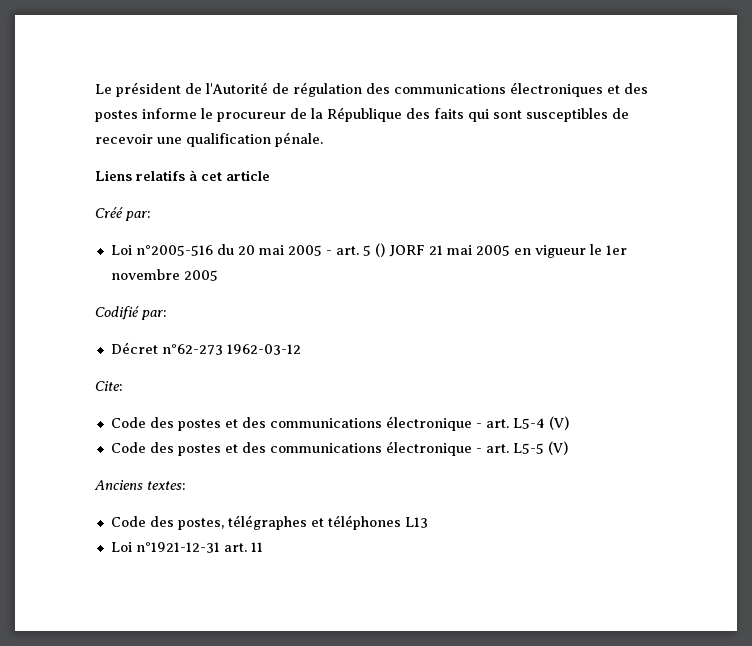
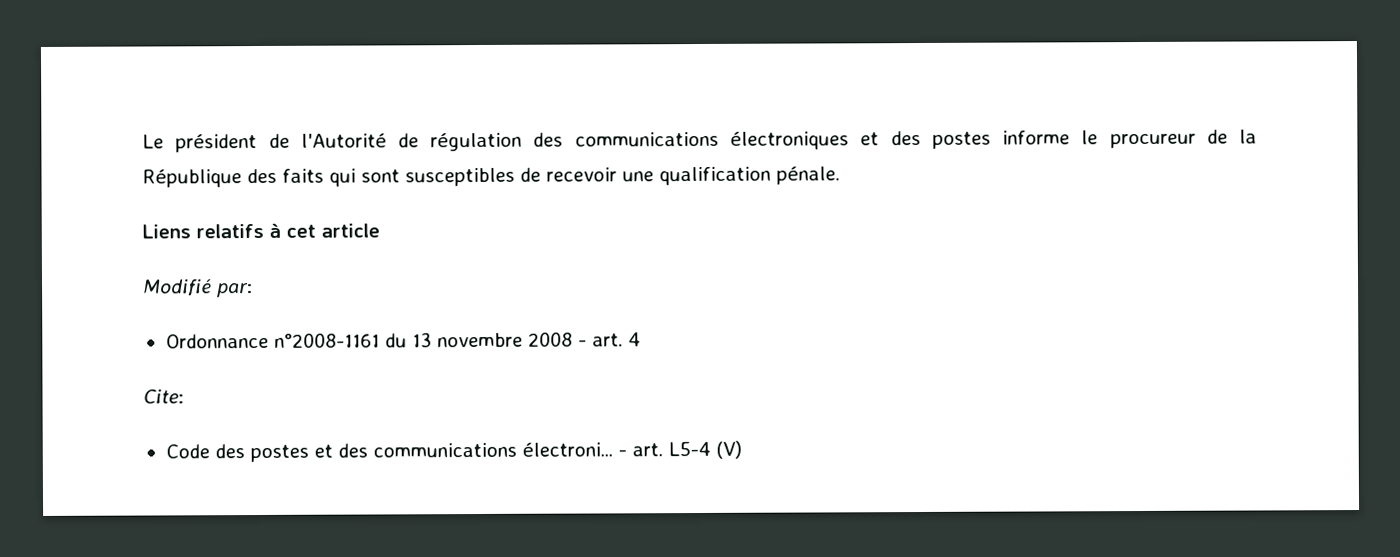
- Créé par:
- Loi n°2005-516 du 20 mai 2005 - art. 5 () JORF 21 mai 2005 en vigueur le 1er novembre 2005
- Codifié par:
- Décret n°62-273 1962-03-12
+ Modifié par:
+ Ordonnance n°2008-1161 du 13 novembre 2008 - art. 4
- Code des postes et des communications électronique - art. L5-4 (V)
+ Code des postes et des communications électroni... - art. L5-4 (V)
- Code des postes et des communications électronique - art. L5-5 (V)
- Anciens textes:
- Code des postes, télégraphes et téléphones L13
- Loi n°1921-12-31 art. 11

